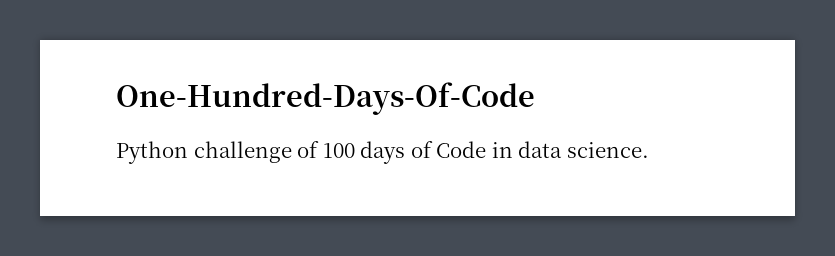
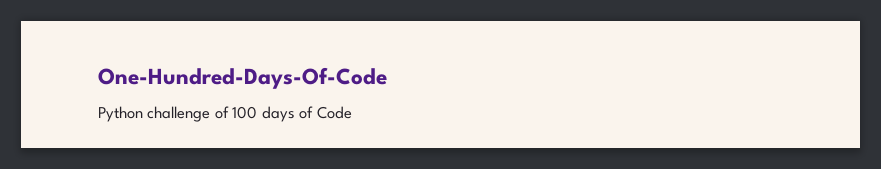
- Python challenge of 100 days of Code in data science.
+ Python challenge of 100 days of Code

